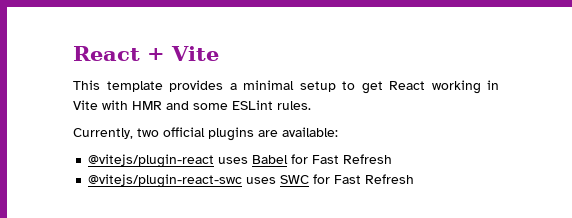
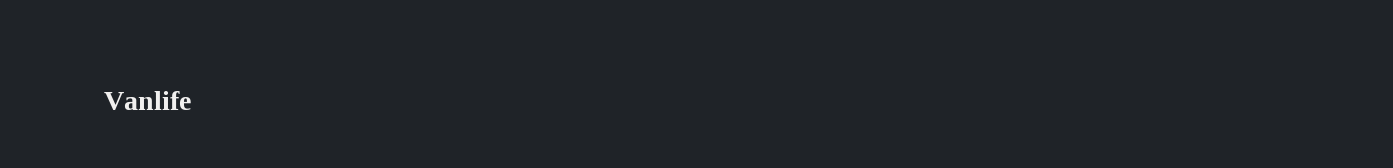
- React + Vite
- This template provides a minimal setup to get React working in Vite with HMR and some ESLint rules.
- Currently, two official plugins are available:
- @vitejs/plugin-react uses Babel for Fast Refresh
- @vitejs/plugin-react-swc uses SWC for Fast Refresh
+ Vanlife

